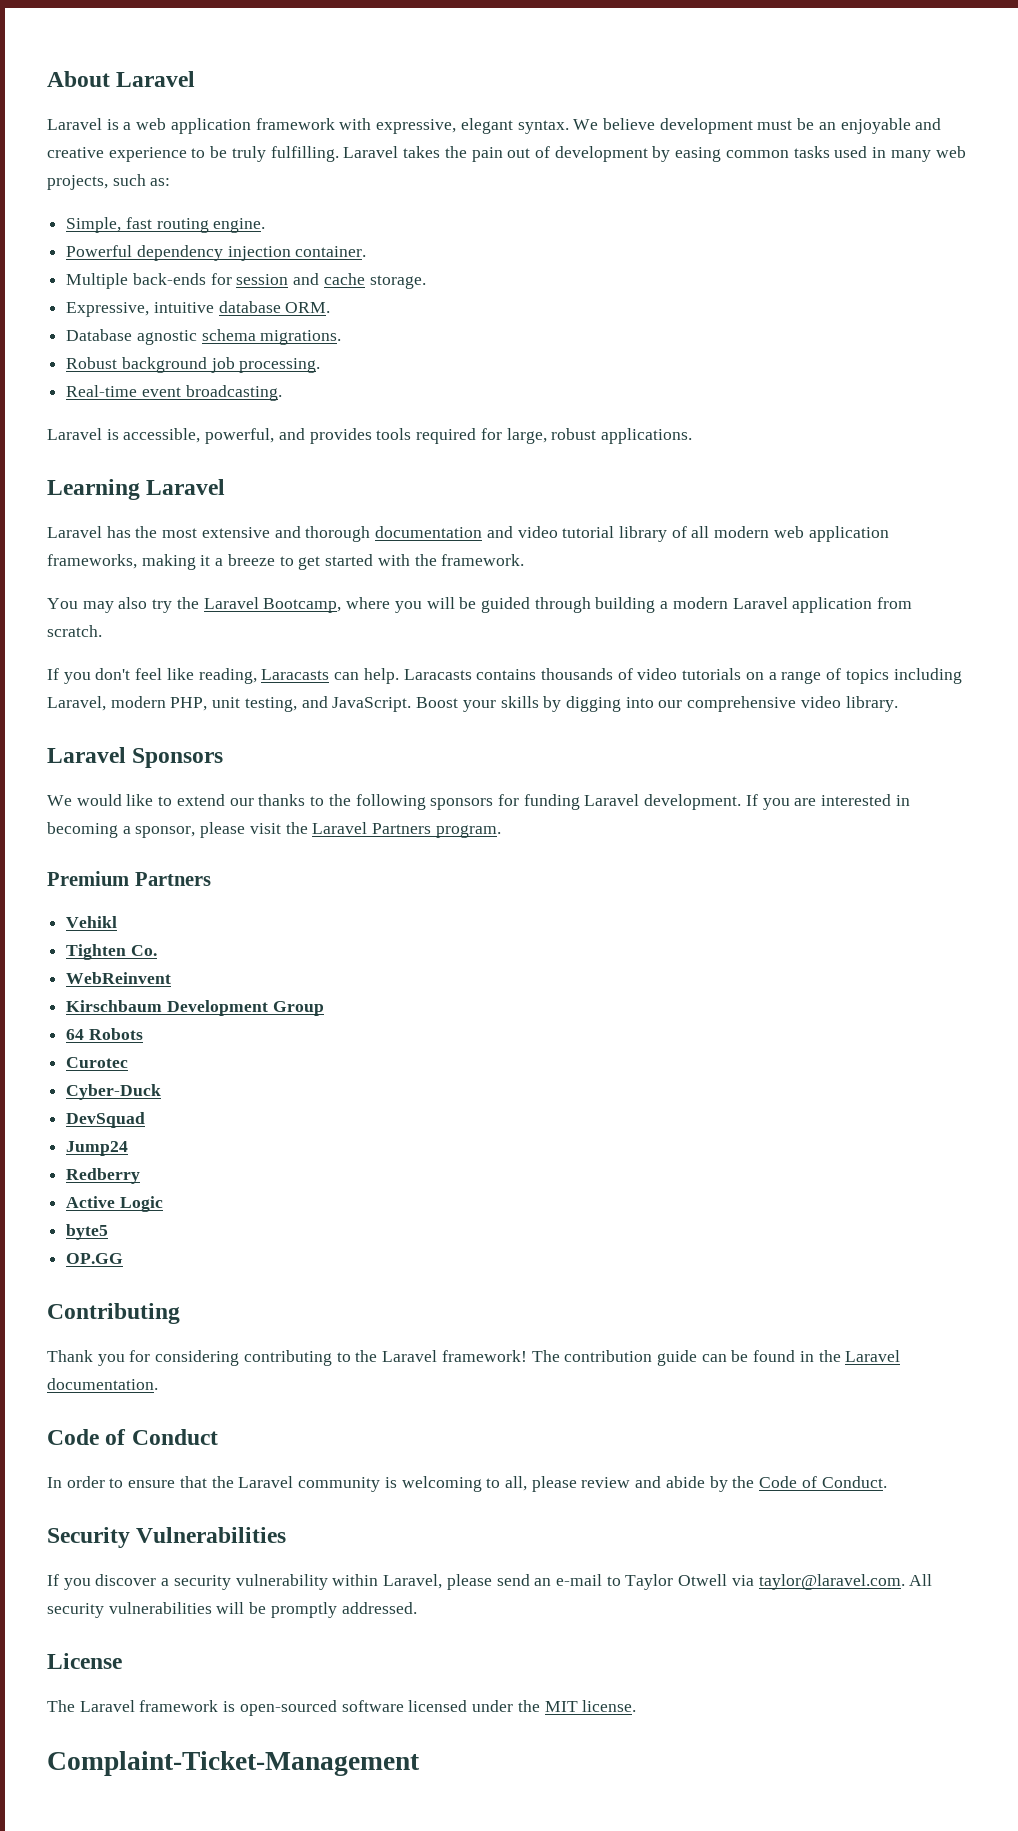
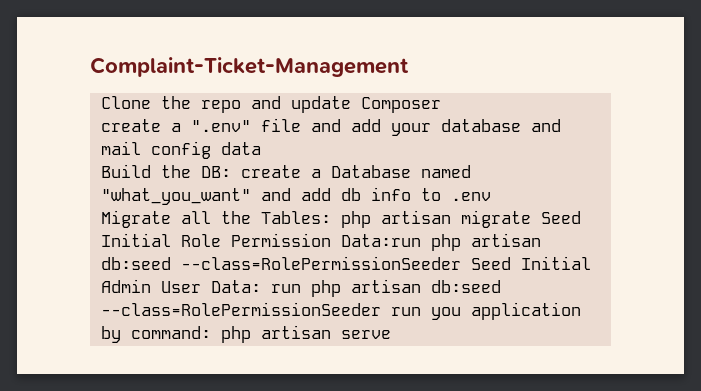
- About Laravel
- Laravel is a web application framework with expressive, elegant syntax. We believe development must be an enjoyable and creative experience to be truly fulfilling. Laravel takes the pain out of development by easing common tasks used in many web projects, such as:
- Simple, fast routing engine.
- Powerful dependency injection container.
- Multiple back-ends for session and cache storage.
- Expressive, intuitive database ORM.
- Database agnostic schema migrations.
- Robust background job processing.
- Real-time event broadcasting.
- Laravel is accessible, powerful, and provides tools required for large, robust applications.
- Learning Laravel
- Laravel has the most extensive and thorough documentation and video tutorial library of all modern web application frameworks, making it a breeze to get started with the framework.
- You may also try the Laravel Bootcamp, where you will be guided through building a modern Laravel application from scratch.
- If you don't feel like reading, Laracasts can help. Laracasts contains thousands of video tutorials on a range of topics including Laravel, modern PHP, unit testing, and JavaScript. Boost your skills by digging into our comprehensive video library.
- Laravel Sponsors
- We would like to extend our thanks to the following sponsors for funding Laravel development. If you are interested in becoming a sponsor, please visit the Laravel Partners program.
- Premium Partners
- Vehikl
- Tighten Co.
- WebReinvent
- Kirschbaum Development Group
- 64 Robots
- Curotec
- Cyber-Duck
- DevSquad
- Jump24
- Redberry
- Active Logic
- byte5
- OP.GG
- Contributing
- Thank you for considering contributing to the Laravel framework! The contribution guide can be found in the Laravel documentation.
- Code of Conduct
- In order to ensure that the Laravel community is welcoming to all, please review and abide by the Code of Conduct.
- Security Vulnerabilities
- If you discover a security vulnerability within Laravel, please send an e-mail to Taylor Otwell via taylor@laravel.com. All security vulnerabilities will be promptly addressed.
- License
- The Laravel framework is open-sourced software licensed under the MIT license.
  Complaint-Ticket-Management
+ Clone the repo and update Composer
+ create a ".env" file and add your database and mail config data
+ Build the DB: create a Database named "what_you_want" and add db info to .env
+ Migrate all the Tables: php artisan migrate Seed Initial Role Permission Data:run php artisan db:seed --class=RolePermissionSeeder Seed Initial Admin User Data: run php artisan db:seed --class=RolePermissionSeeder run you application by command: php artisan serve

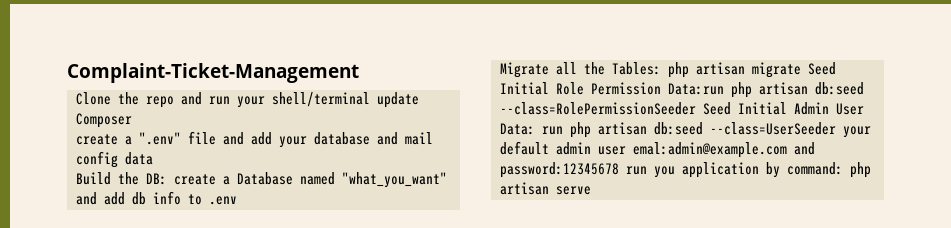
- Clone the repo and update Composer
+ Clone the repo and run your shell/terminal update Composer
- Migrate all the Tables: php artisan migrate Seed Initial Role Permission Data:run php artisan db:seed --class=RolePermissionSeeder Seed Initial Admin User Data: run php artisan db:seed --class=RolePermissionSeeder run you application by command: php artisan serve
+ Migrate all the Tables: php artisan migrate Seed Initial Role Permission Data:run php artisan db:seed --class=RolePermissionSeeder Seed Initial Admin User Data: run php artisan db:seed --class=UserSeeder your default admin user emal:admin@example.com and password:12345678 run you application by command: php artisan serve

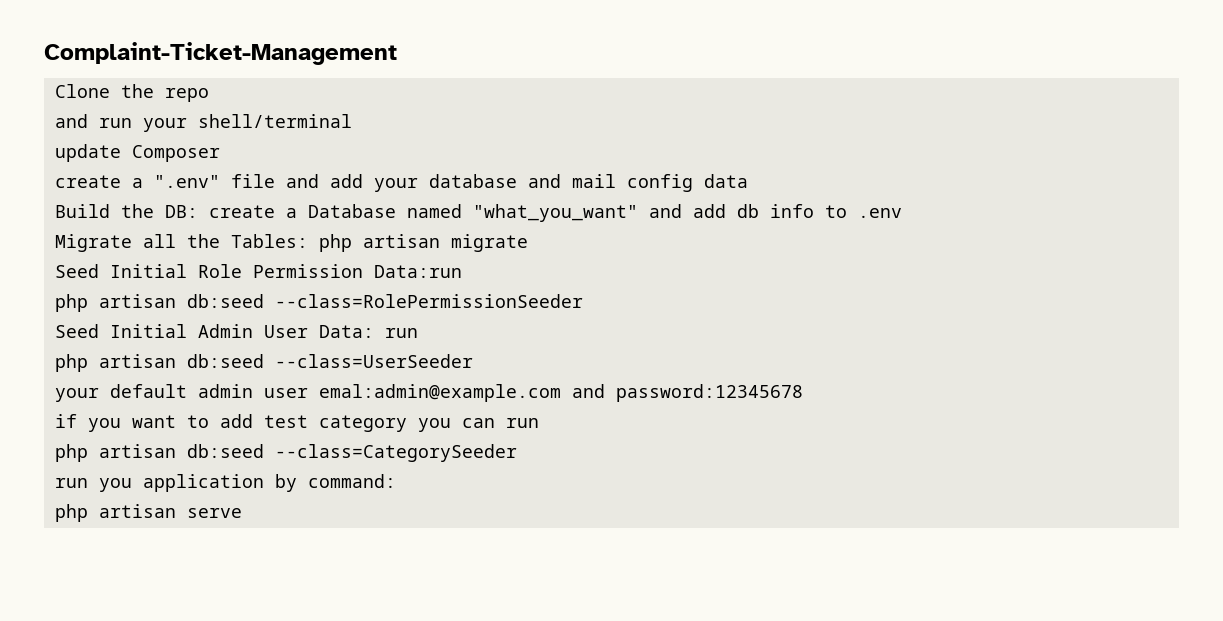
- Clone the repo and run your shell/terminal update Composer
+ Clone the repo
+ and run your shell/terminal
+ update Composer
- Migrate all the Tables: php artisan migrate Seed Initial Role Permission Data:run php artisan db:seed --class=RolePermissionSeeder Seed Initial Admin User Data: run php artisan db:seed --class=UserSeeder your default admin user emal:admin@example.com and password:12345678 run you application by command: php artisan serve
+ Migrate all the Tables: php artisan migrate
+ Seed Initial Role Permission Data:run
+ php artisan db:seed --class=RolePermissionSeeder
+ Seed Initial Admin User Data: run
+ php artisan db:seed --class=UserSeeder
+ your default admin user emal:admin@example.com and password:12345678
+ if you want to add test category you can run
+ php artisan db:seed --class=CategorySeeder
+ run you application by command:
+ php artisan serve

